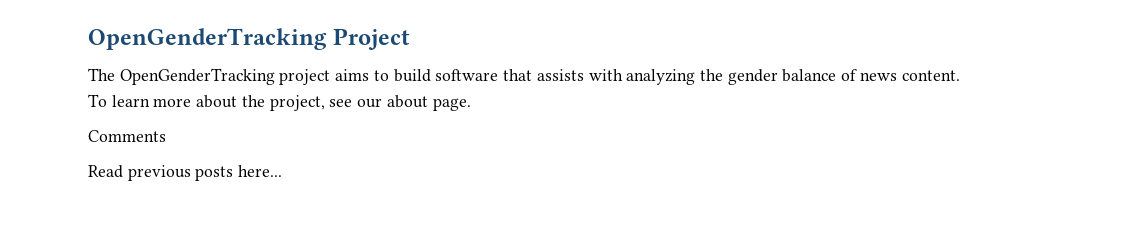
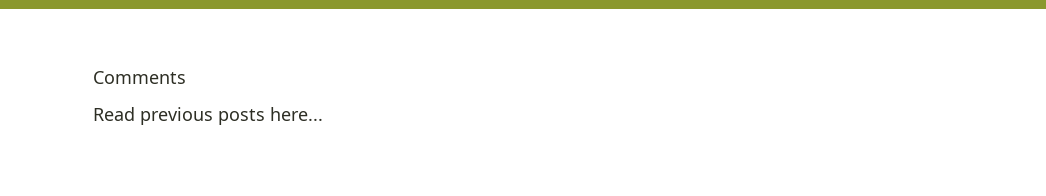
- OpenGenderTracking Project
- The OpenGenderTracking project aims to build software that assists with analyzing the gender balance of news content.
- To learn more about the project, see our about page.

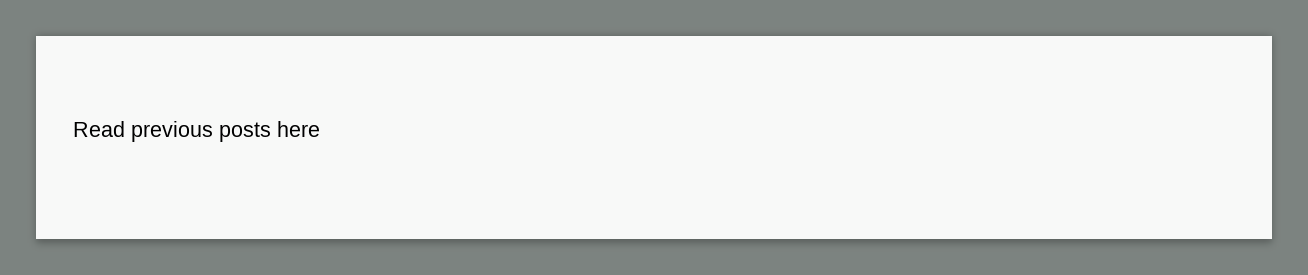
- Comments
- Read previous posts here...
+ Read previous posts here

